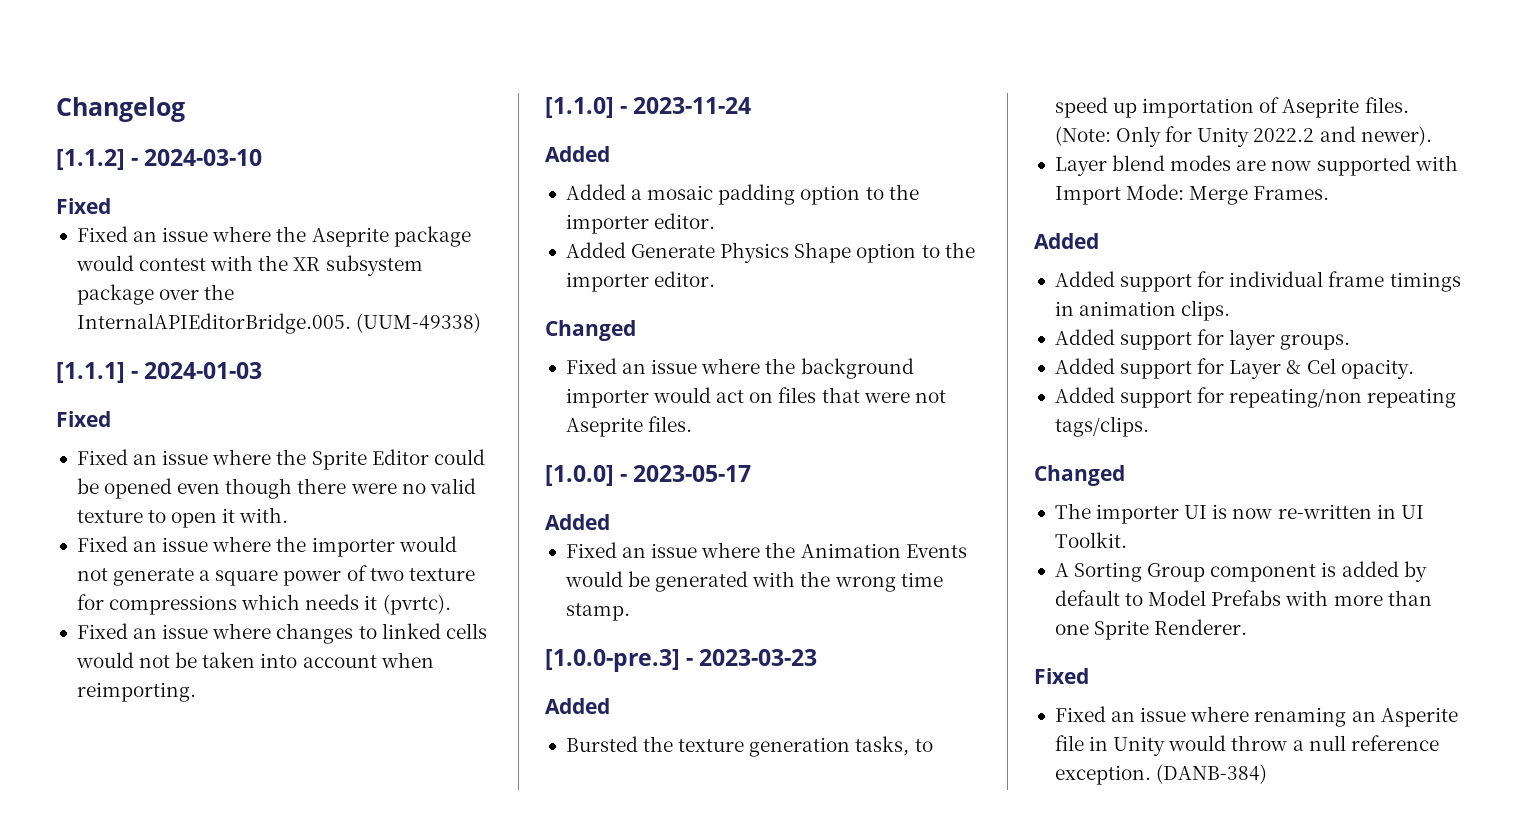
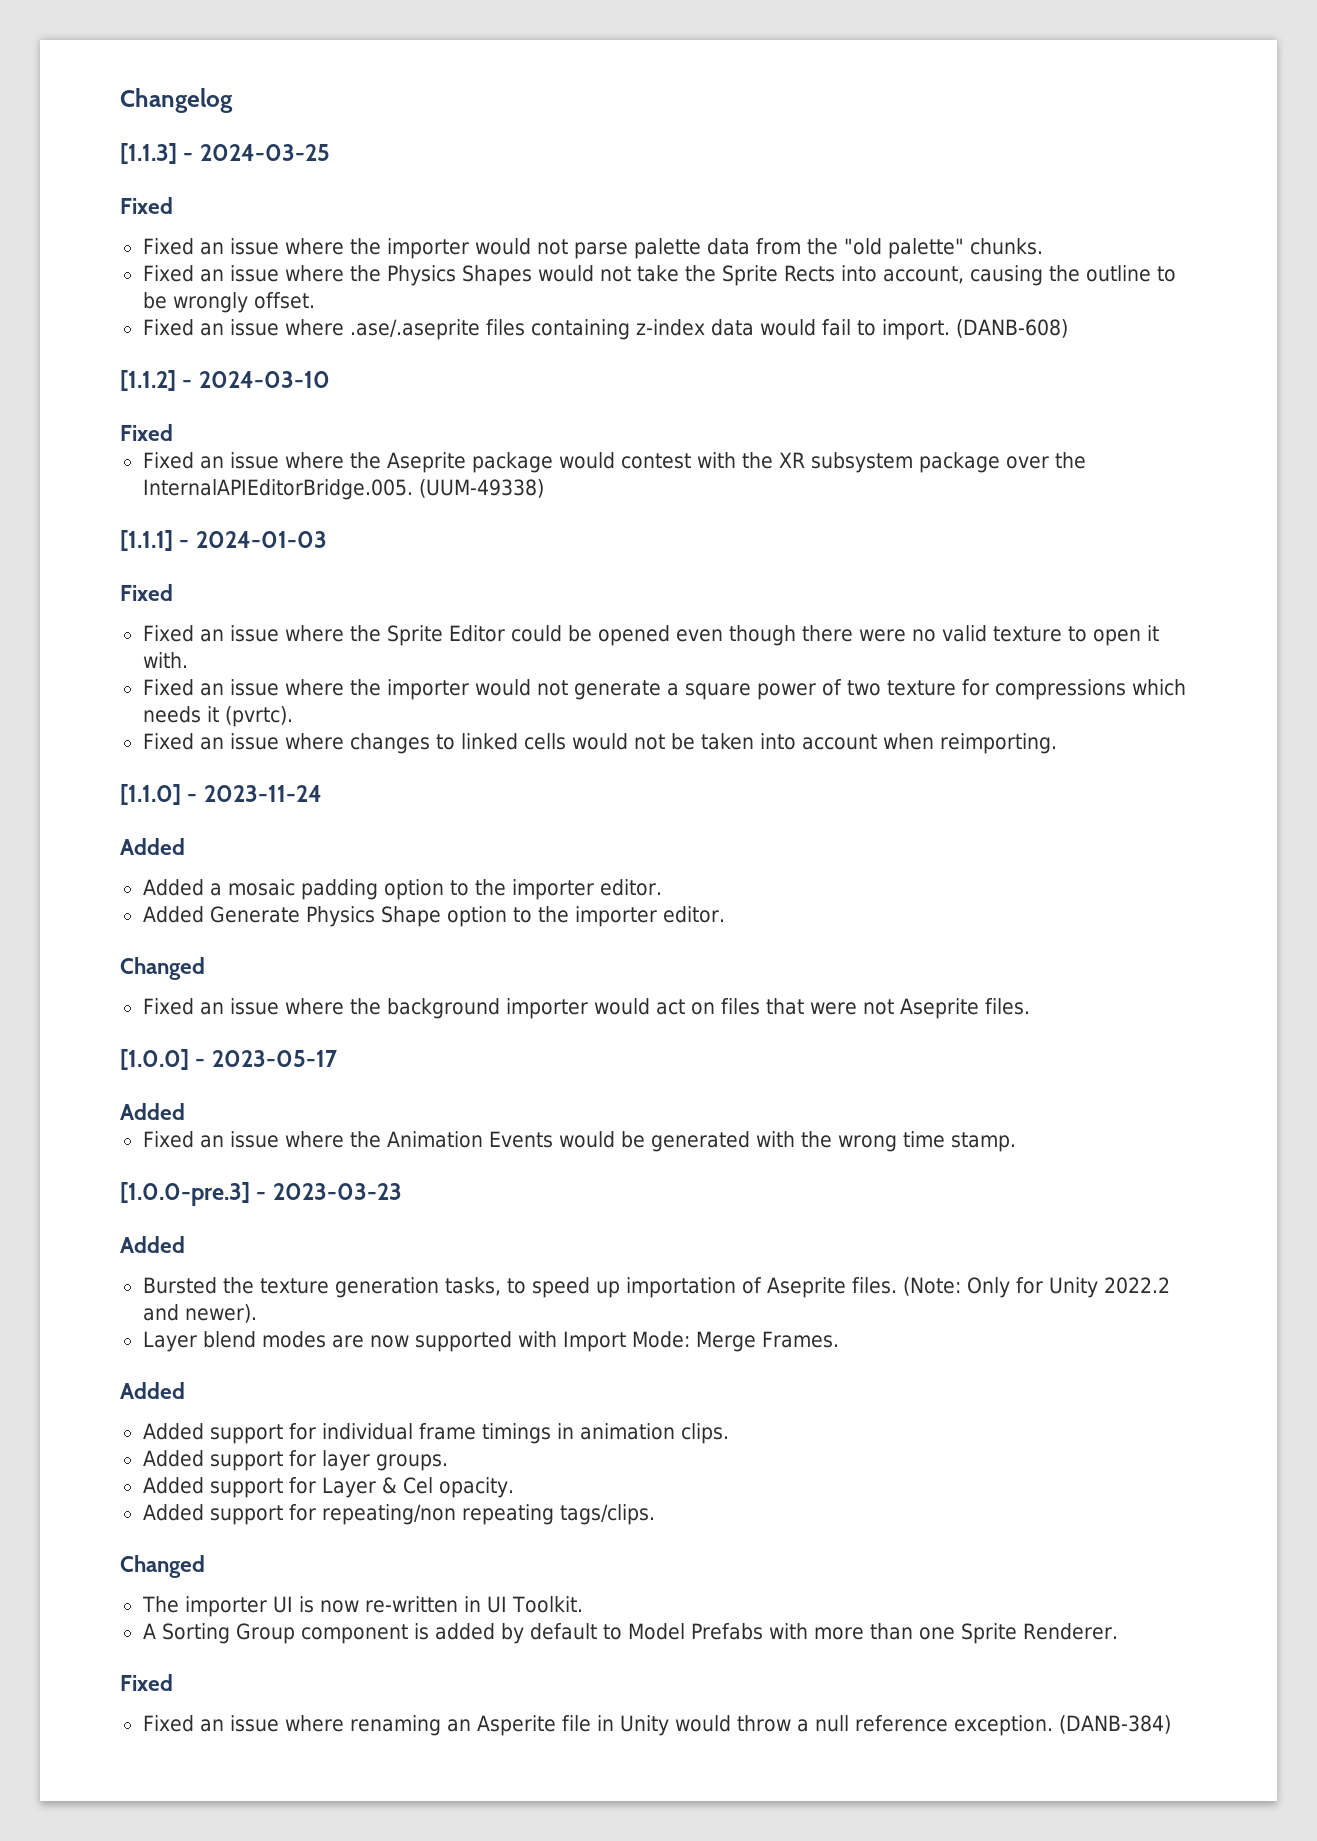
+ [1.1.3] - 2024-03-25
+ Fixed
+ Fixed an issue where the importer would not parse palette data from the "old palette" chunks.
+ Fixed an issue where the Physics Shapes would not take the Sprite Rects into account, causing the outline to be wrongly offset.
+ Fixed an issue where .ase/.aseprite files containing z-index data would fail to import. (DANB-608)

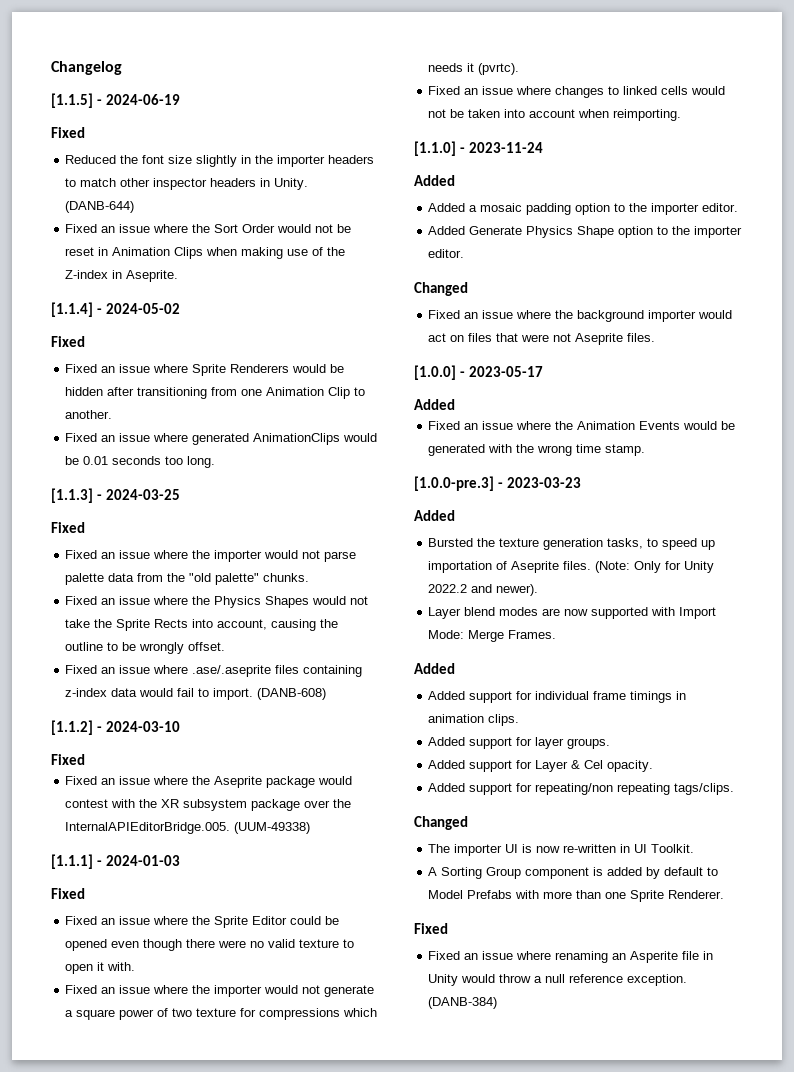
+ [1.1.5] - 2024-06-19
+ Fixed
+ Reduced the font size slightly in the importer headers to match other inspector headers in Unity. (DANB-644)
+ Fixed an issue where the Sort Order would not be reset in Animation Clips when making use of the Z-index in Aseprite.
+ [1.1.4] - 2024-05-02
+ Fixed
+ Fixed an issue where Sprite Renderers would be hidden after transitioning from one Animation Clip to another.
+ Fixed an issue where generated AnimationClips would be 0.01 seconds too long.

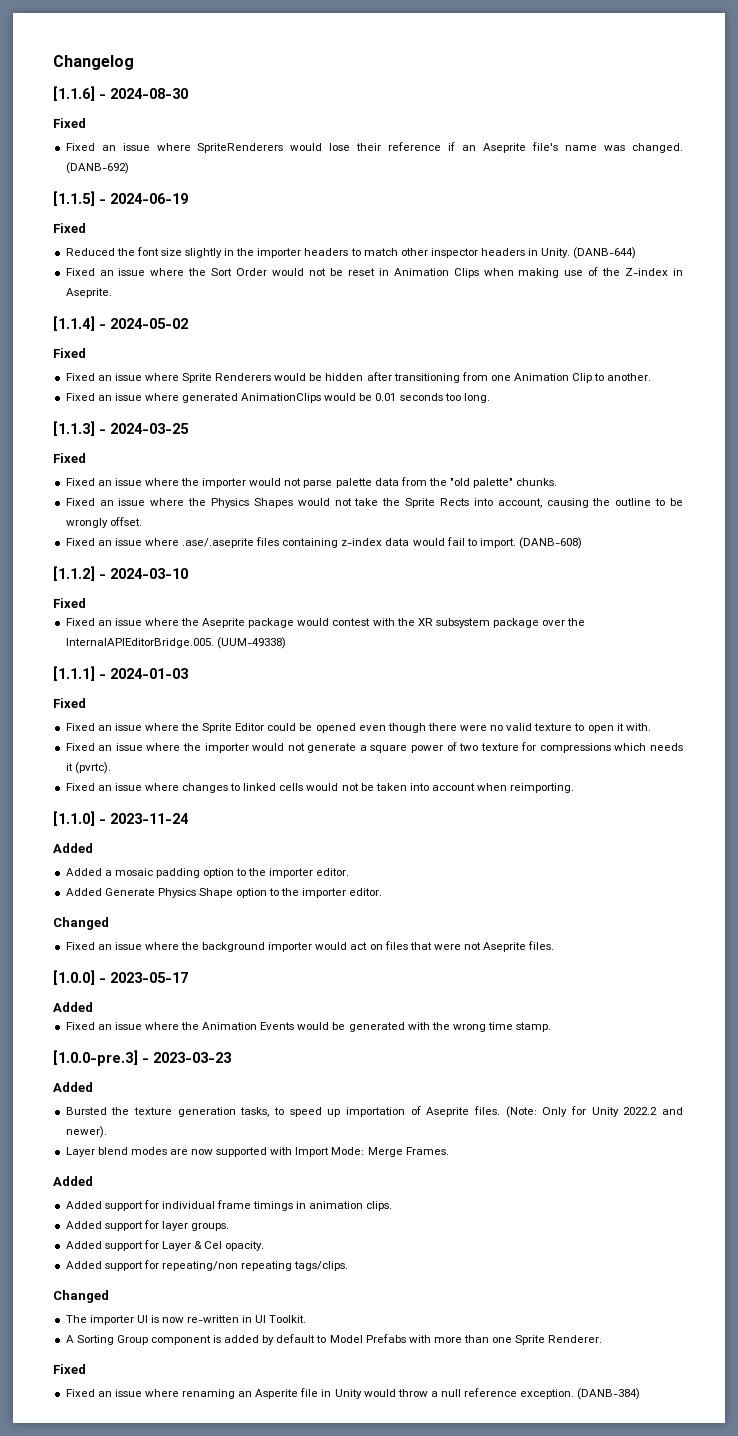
+ [1.1.6] - 2024-08-30
+ Fixed
+ Fixed an issue where SpriteRenderers would lose their reference if an Aseprite file's name was changed. (DANB-692)

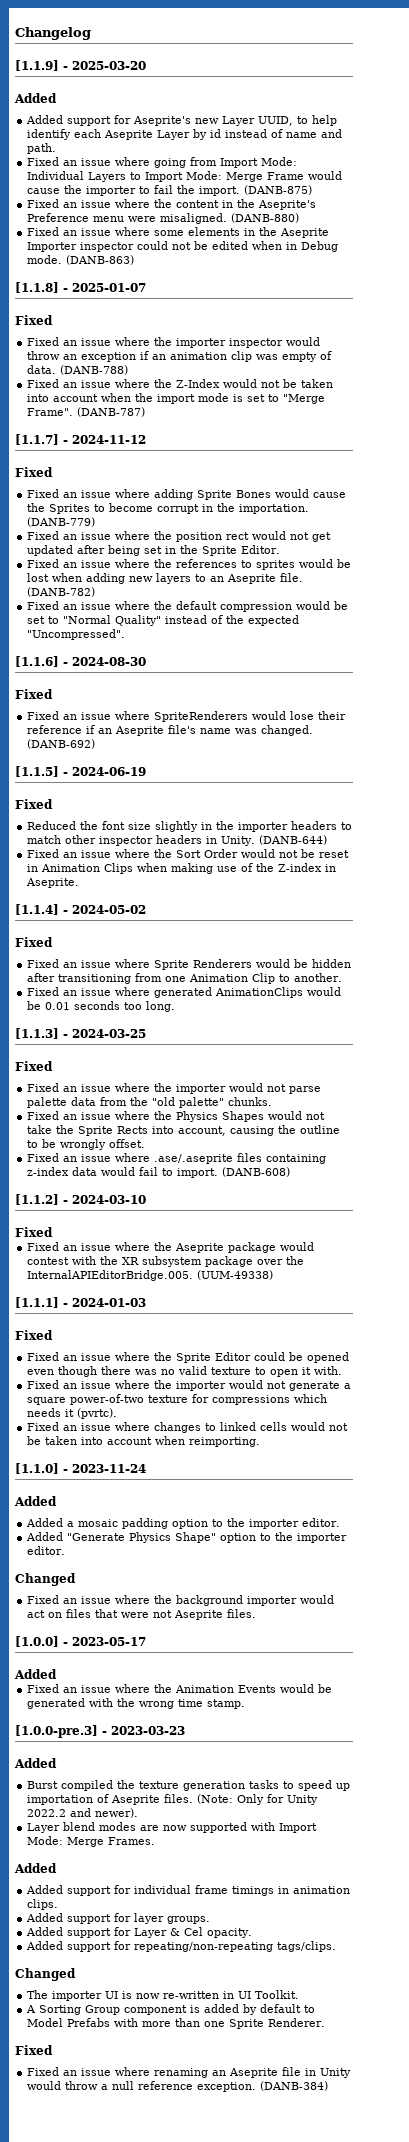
+ [1.1.9] - 2025-03-20
+ Added
+ Added support for Aseprite's new Layer UUID, to help identify each Aseprite Layer by id instead of name and path.
+ Fixed an issue where going from Import Mode: Individual Layers to Import Mode: Merge Frame would cause the importer to fail the import. (DANB-875)
+ Fixed an issue where the content in the Aseprite's Preference menu were misaligned. (DANB-880)
+ Fixed an issue where some elements in the Aseprite Importer inspector could not be edited when in Debug mode. (DANB-863)
+ [1.1.8] - 2025-01-07
+ Fixed
+ Fixed an issue where the importer inspector would throw an exception if an animation clip was empty of data. (DANB-788)
+ Fixed an issue where the Z-Index would not be taken into account when the import mode is set to "Merge Frame". (DANB-787)
+ [1.1.7] - 2024-11-12
+ Fixed
+ Fixed an issue where adding Sprite Bones would cause the Sprites to become corrupt in the importation. (DANB-779)
+ Fixed an issue where the position rect would not get updated after being set in the Sprite Editor.
+ Fixed an issue where the references to sprites would be lost when adding new layers to an Aseprite file. (DANB-782)
+ Fixed an issue where the default compression would be set to "Normal Quality" instead of the expected "Uncompressed".
- Fixed an issue where the Sprite Editor could be opened even though there were no valid texture to open it with.
+ Fixed an issue where the Sprite Editor could be opened even though there was no valid texture to open it with.
- Fixed an issue where the importer would not generate a square power of two texture for compressions which needs it (pvrtc).
+ Fixed an issue where the importer would not generate a square power-of-two texture for compressions which needs it (pvrtc).
- Added Generate Physics Shape option to the importer editor.
+ Added "Generate Physics Shape" option to the importer editor.
- Bursted the texture generation tasks, to speed up importation of Aseprite files.
+ Burst compiled the texture generation tasks to speed up importation of Aseprite files.
- Added support for repeating/non repeating tags/clips.
+ Added support for repeating/non-repeating tags/clips.
- Fixed an issue where renaming an Asperite file in Unity would throw a null reference exception.
+ Fixed an issue where renaming an Aseprite file in Unity would throw a null reference exception.

